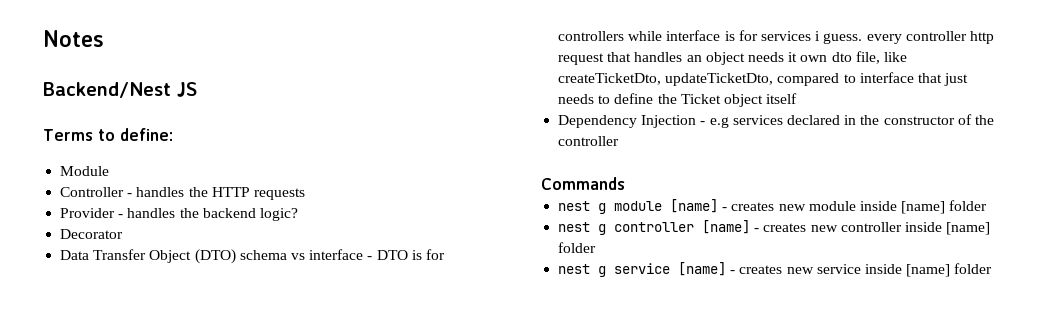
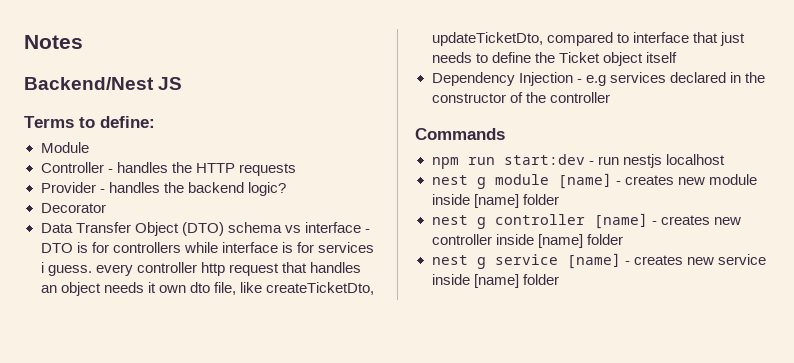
+ npm run start:dev - run nestjs localhost

